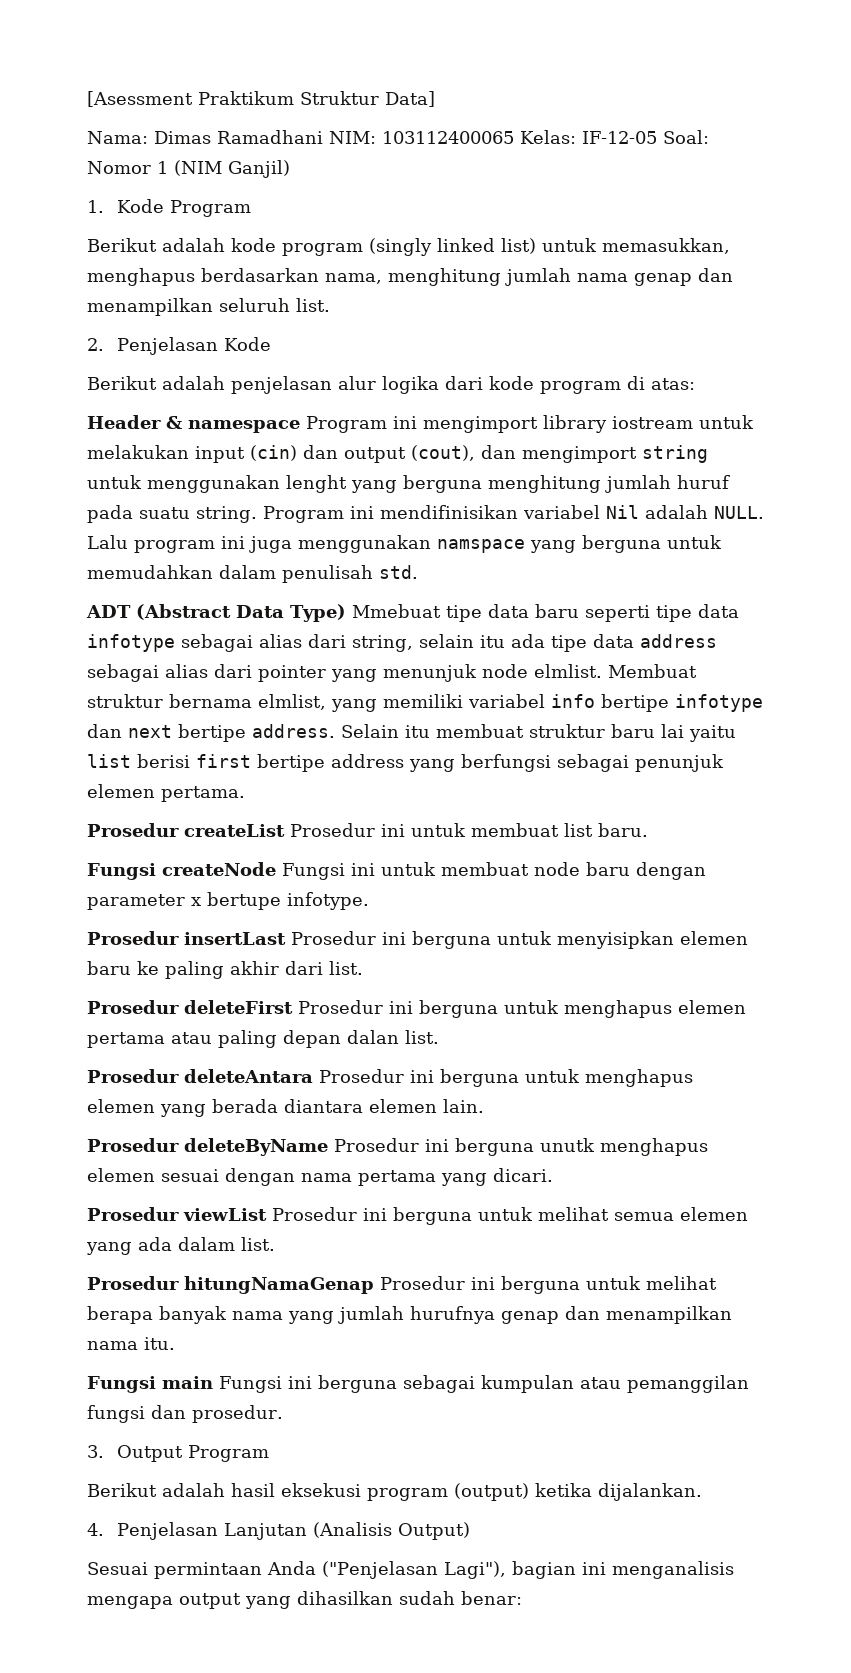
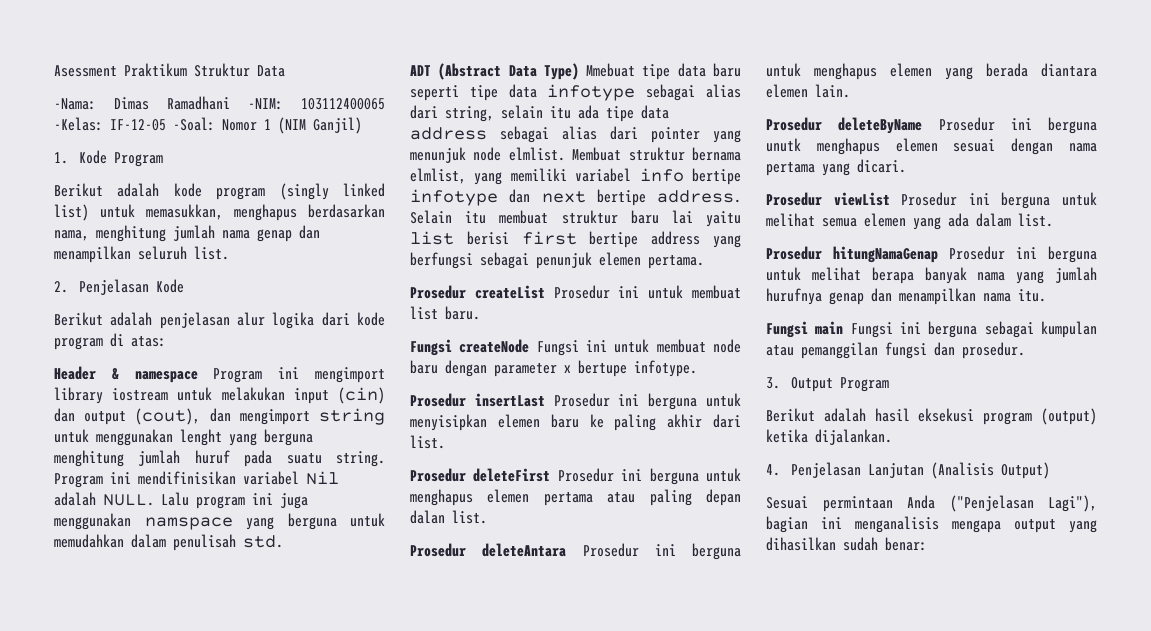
- [Asessment Praktikum Struktur Data]
- Nama: Dimas Ramadhani NIM: 103112400065 Kelas: IF-12-05 Soal: Nomor 1 (NIM Ganjil)
+ Asessment Praktikum Struktur Data
+ -Nama: Dimas Ramadhani -NIM: 103112400065 -Kelas: IF-12-05 -Soal: Nomor 1 (NIM Ganjil)

